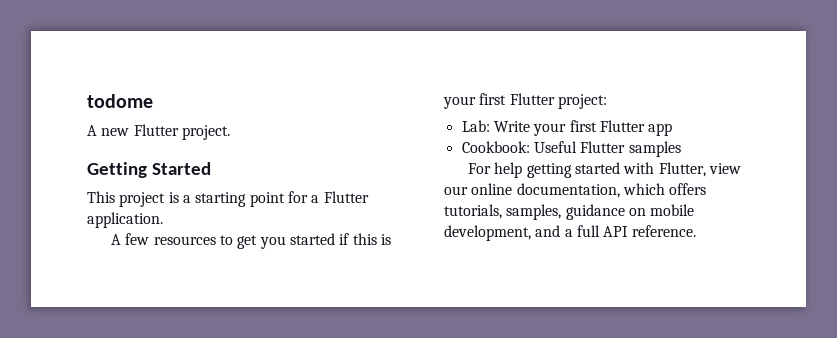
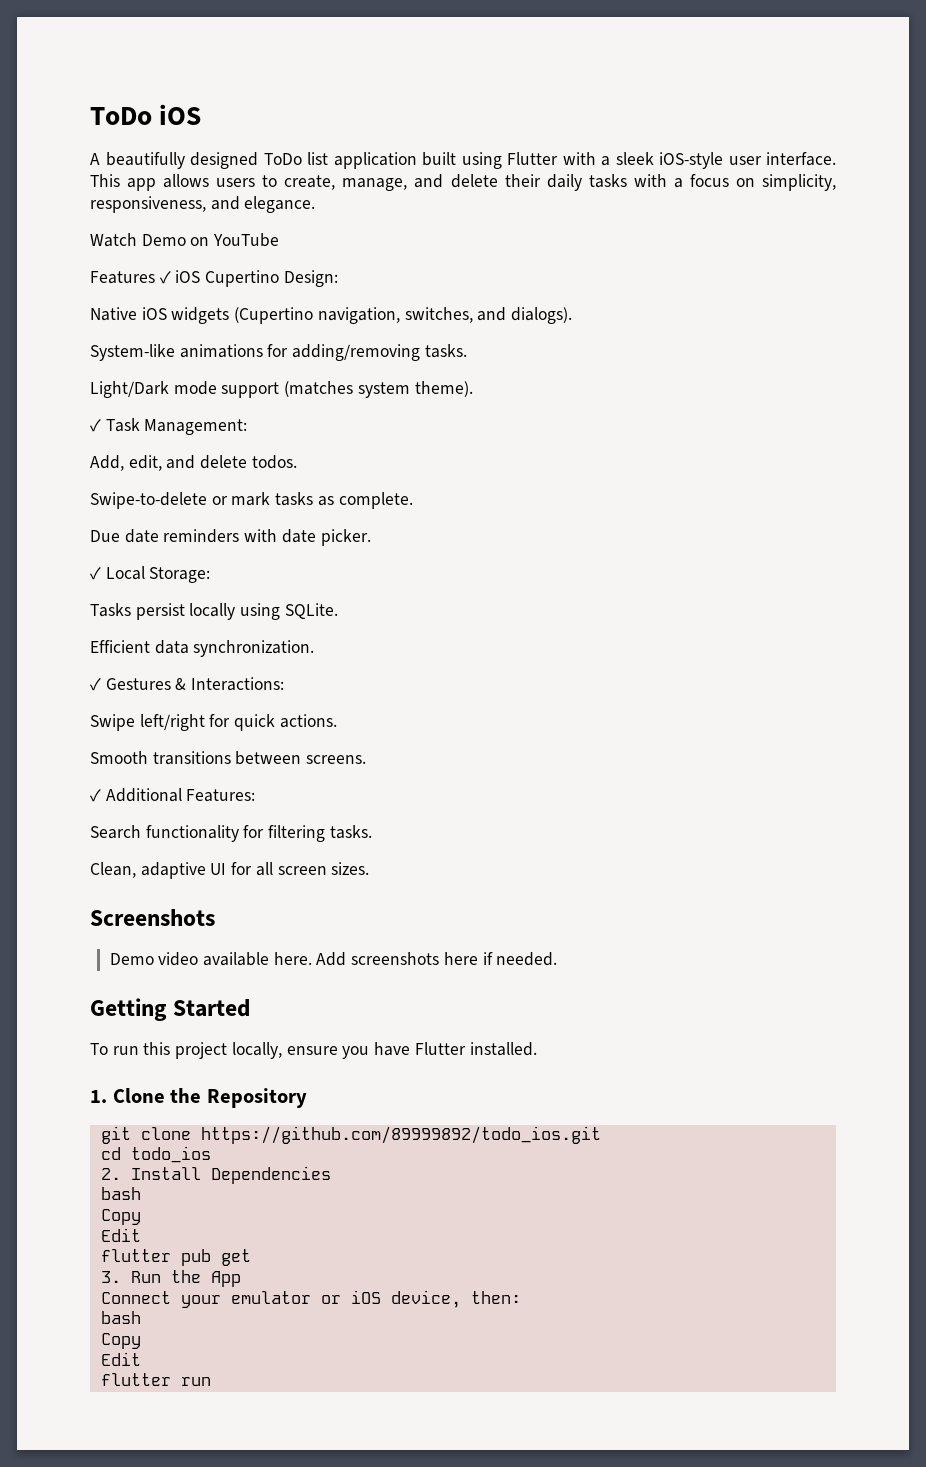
- todome
- A new Flutter project.
+ ToDo iOS
+ A beautifully designed ToDo list application built using Flutter with a sleek iOS-style user interface. This app allows users to create, manage, and delete their daily tasks with a focus on simplicity, responsiveness, and elegance.
+ Watch Demo on YouTube
+ Features ✓ iOS Cupertino Design:
+ Native iOS widgets (Cupertino navigation, switches, and dialogs).
+ System-like animations for adding/removing tasks.
+ Light/Dark mode support (matches system theme).
+ ✓ Task Management:
+ Add, edit, and delete todos.
+ Swipe-to-delete or mark tasks as complete.
+ Due date reminders with date picker.
+ ✓ Local Storage:
+ Tasks persist locally using SQLite.
+ Efficient data synchronization.
+ ✓ Gestures & Interactions:
+ Swipe left/right for quick actions.
+ Smooth transitions between screens.
+ ✓ Additional Features:
+ Search functionality for filtering tasks.
+ Clean, adaptive UI for all screen sizes.
+ Screenshots
+ Demo video available here. Add screenshots here if needed.
  Getting Started
- This project is a starting point for a Flutter application.
- A few resources to get you started if this is your first Flutter project:
- Lab: Write your first Flutter app
- Cookbook: Useful Flutter samples
- For help getting started with Flutter, view our online documentation, which offers tutorials, samples, guidance on mobile development, and a full API reference.
+ To run this project locally, ensure you have Flutter installed.
+ 1. Clone the Repository
+ git clone https://github.com/89999892/todo_ios.git
+ cd todo_ios
+ 2. Install Dependencies
+ bash
+ Copy
+ Edit
+ flutter pub get
+ 3. Run the App
+ Connect your emulator or iOS device, then:
+ bash
+ Copy
+ Edit
+ flutter run

